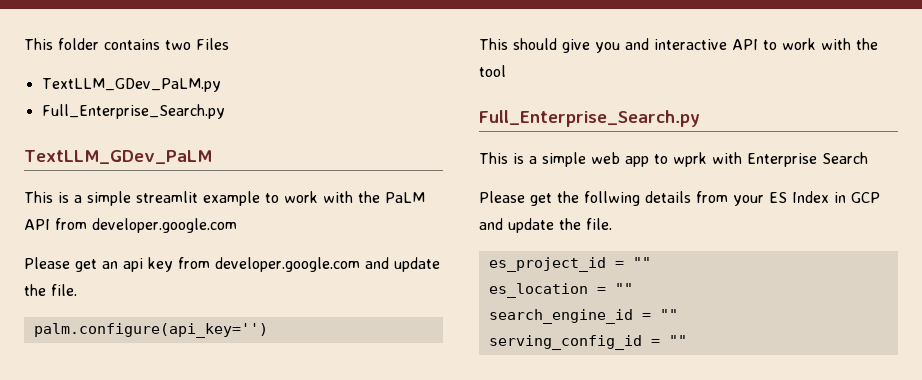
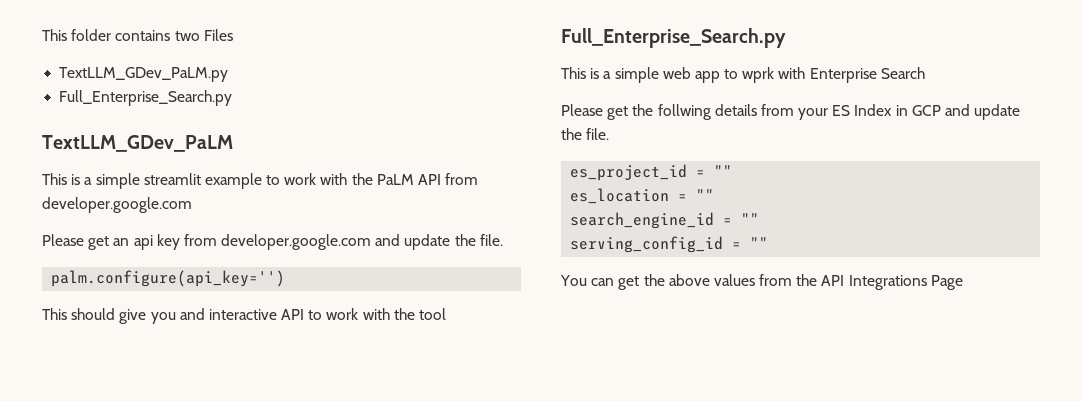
+ You can get the above values from the API Integrations Page

